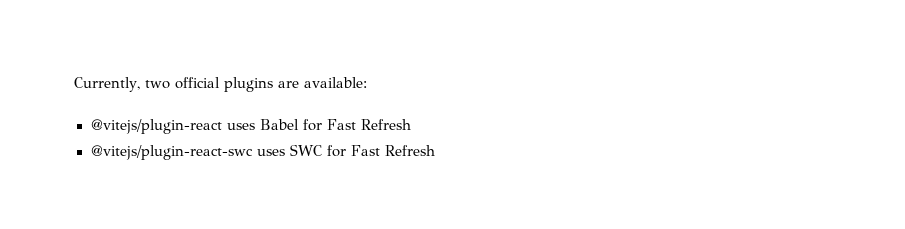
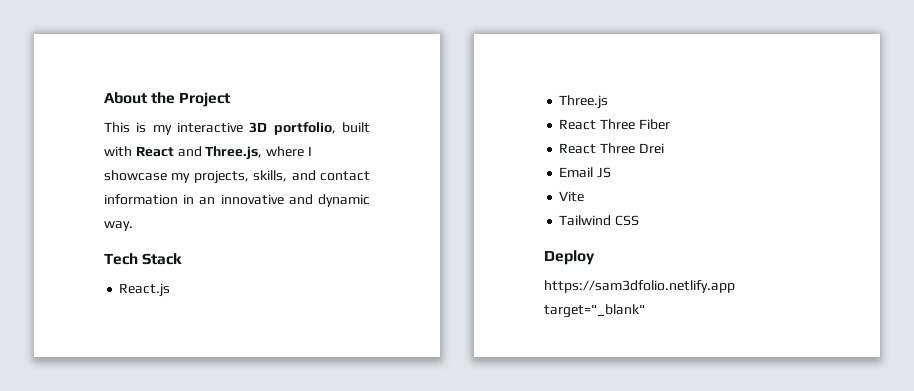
- Currently, two official plugins are available:
- @vitejs/plugin-react uses Babel for Fast Refresh
- @vitejs/plugin-react-swc uses SWC for Fast Refresh
+ About the Project
+ This is my interactive 3D portfolio, built with React and Three.js, where I showcase my projects, skills, and contact information in an innovative and dynamic way.
+ Tech Stack
+ React.js
+ Three.js
+ React Three Fiber
+ React Three Drei
+ Email JS
+ Vite
+ Tailwind CSS
+ Deploy
+ https://sam3dfolio.netlify.app target="_blank"

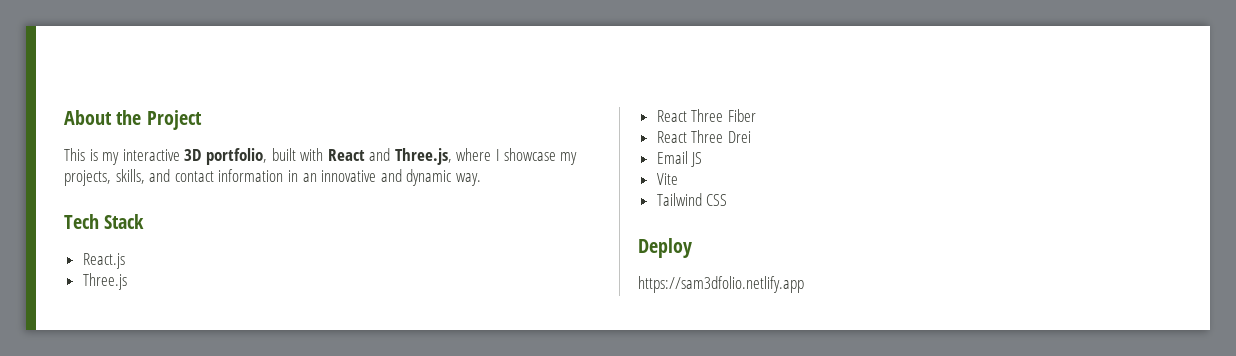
- https://sam3dfolio.netlify.app target="_blank"
+ https://sam3dfolio.netlify.app

